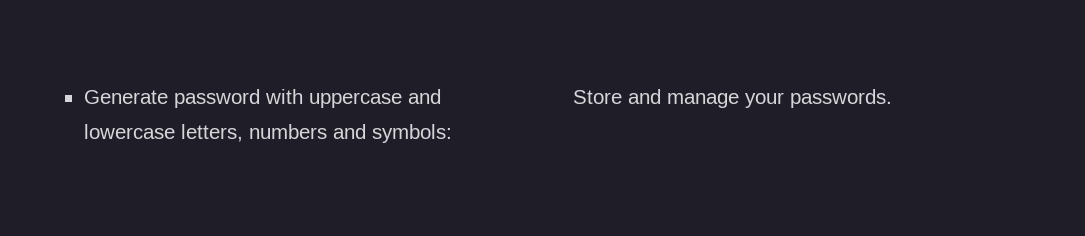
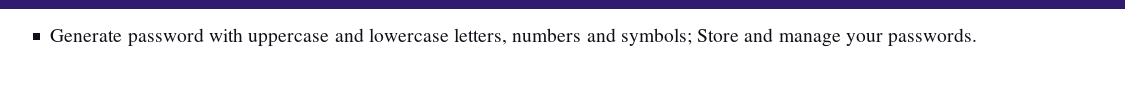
- Generate password with uppercase and lowercase letters, numbers and symbols: Store and manage your passwords.
+ Generate password with uppercase and lowercase letters, numbers and symbols; Store and manage your passwords.

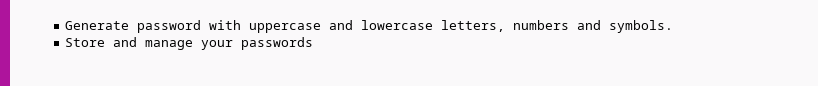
- Generate password with uppercase and lowercase letters, numbers and symbols; Store and manage your passwords.
+ Generate password with uppercase and lowercase letters, numbers and symbols.
+ Store and manage your passwords

